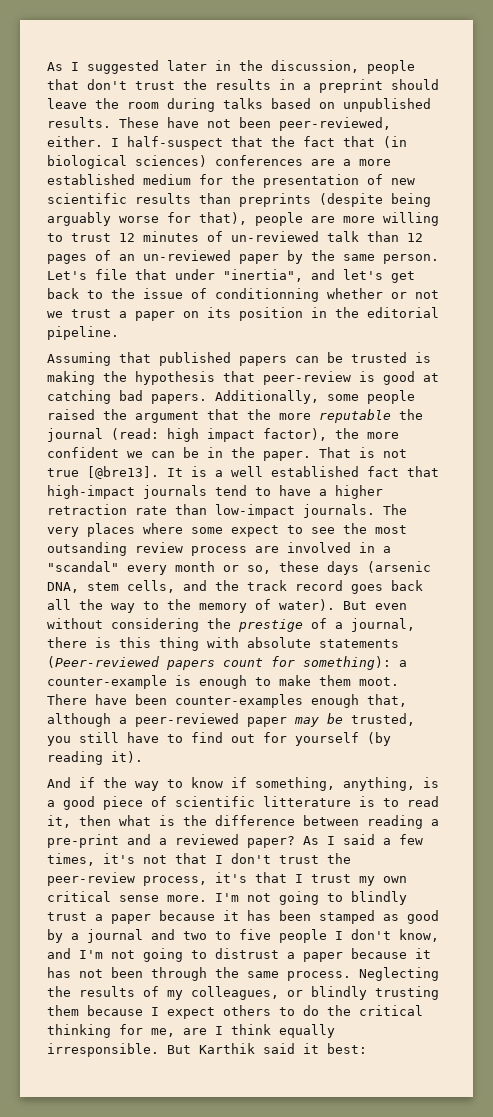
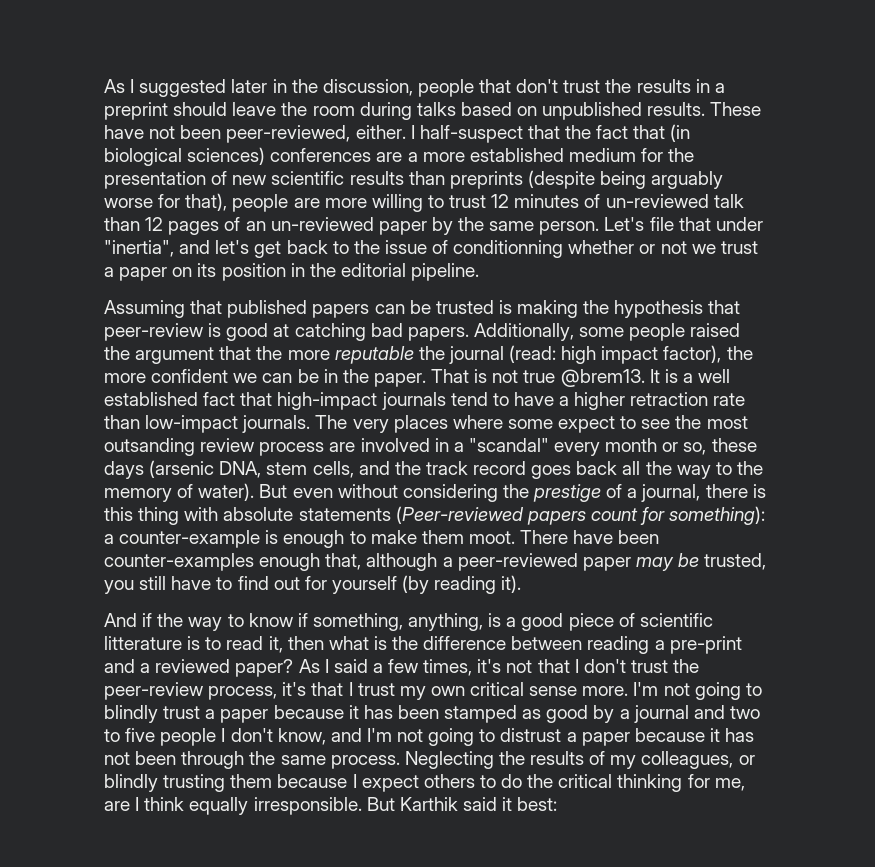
- That is not true [@bre13].
+ That is not true @brem13.

